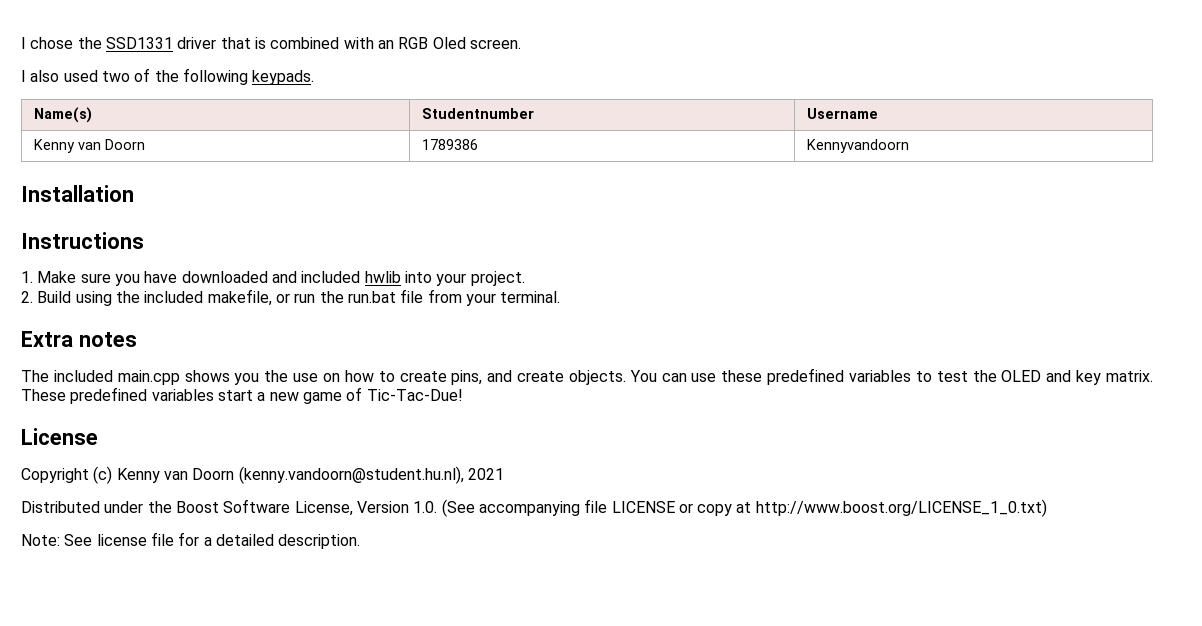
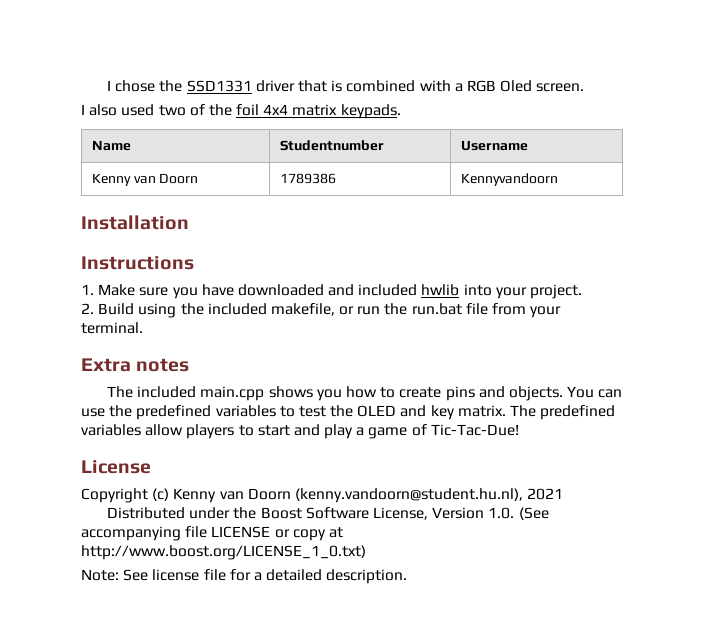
- I chose the SSD1331 driver that is combined with an RGB Oled screen.
+ I chose the SSD1331 driver that is combined with a RGB Oled screen.
- I also used two of the following keypads.
+ I also used two of the foil 4x4 matrix keypads.
- Name(s) | Studentnumber | Username
+ Name | Studentnumber | Username
- The included main.cpp shows you the use on how to create pins, and create objects.
+ The included main.cpp shows you how to create pins and objects.
- You can use these predefined variables to test the OLED and key matrix.
+ You can use the predefined variables to test the OLED and key matrix.
- These predefined variables start a new game of Tic-Tac-Due!
+ The predefined variables allow players to start and play a game of Tic-Tac-Due!

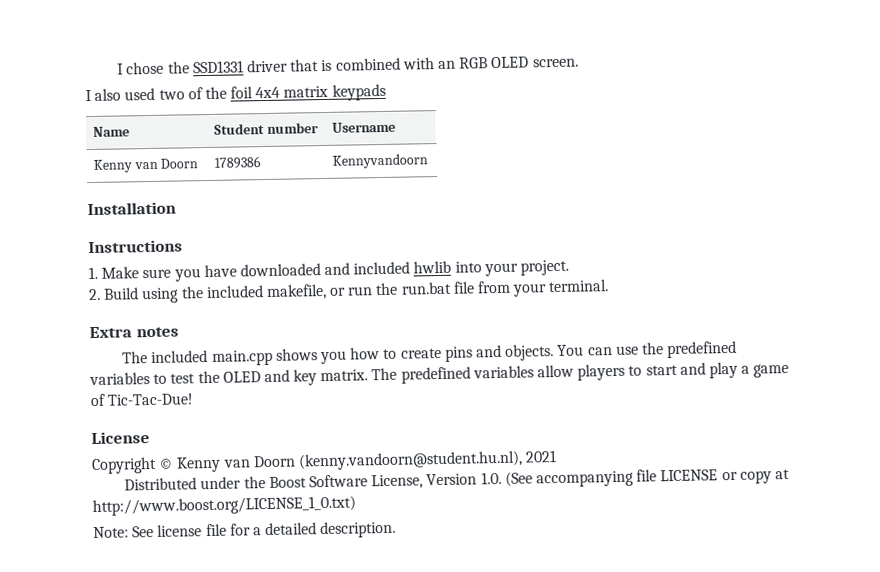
- I chose the SSD1331 driver that is combined with a RGB Oled screen.
+ I chose the SSD1331 driver that is combined with an RGB OLED screen.
- I also used two of the foil 4x4 matrix keypads.
+ I also used two of the foil 4x4 matrix keypads
- Name | Studentnumber | Username
+ Name | Student number | Username
- Copyright (c) Kenny van Doorn (kenny.vandoorn@student.hu.nl), 2021
+ Copyright © Kenny van Doorn (kenny.vandoorn@student.hu.nl), 2021

